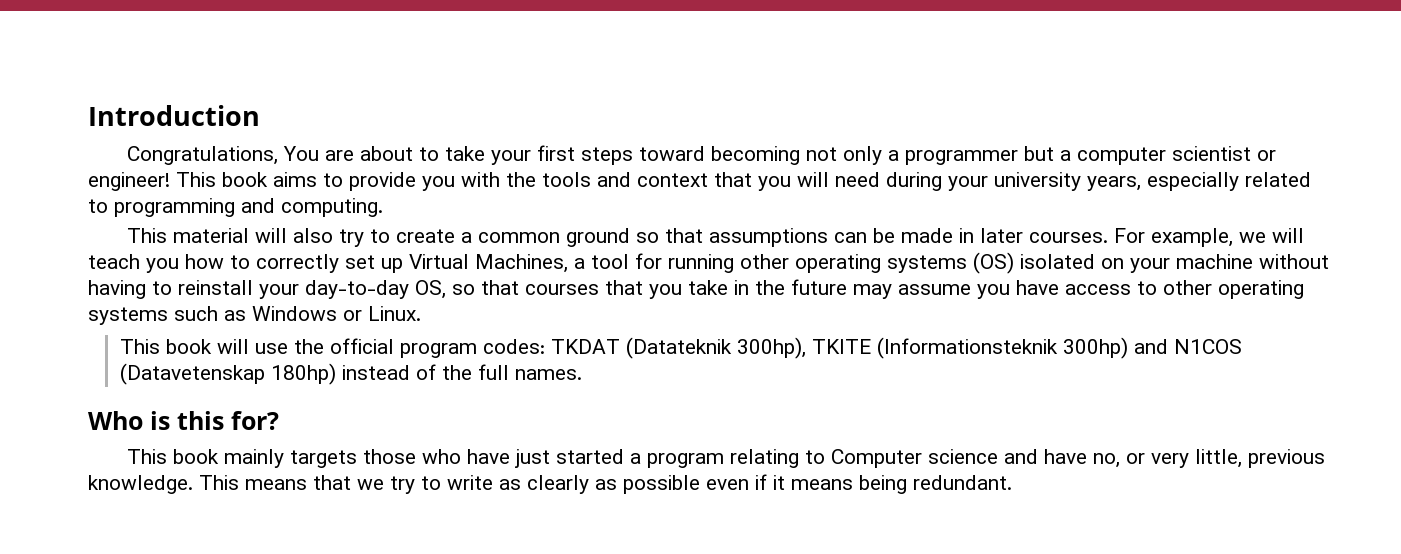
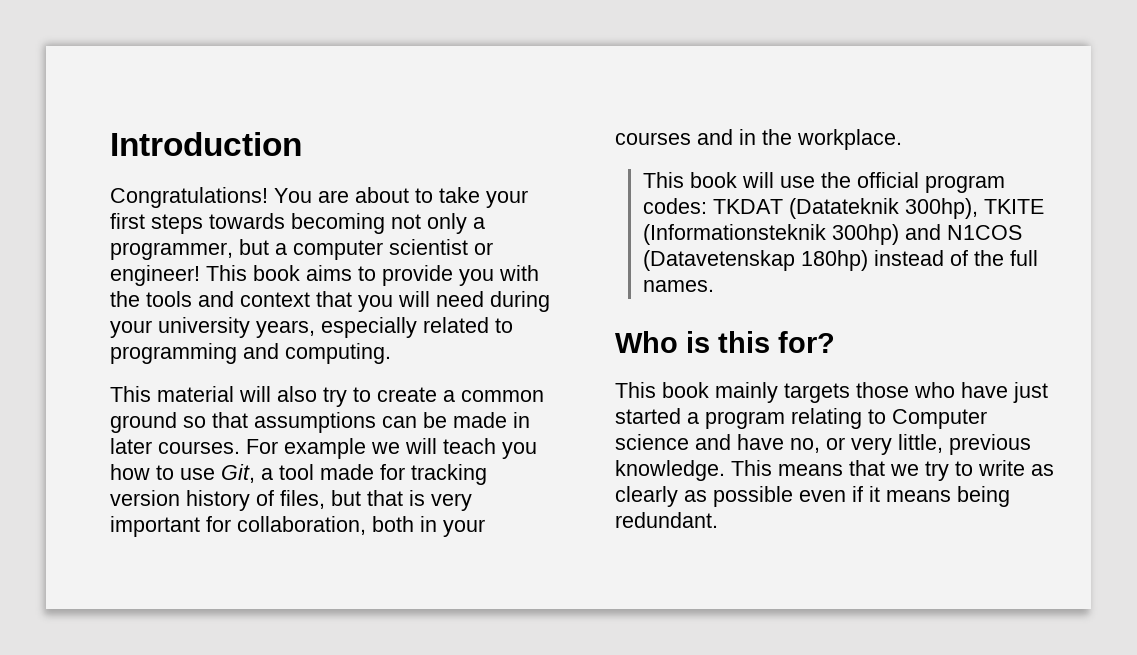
- Congratulations, You are about to take your first steps toward becoming not only a programmer but a computer scientist or engineer!
+ Congratulations! You are about to take your first steps towards becoming not only a programmer, but a computer scientist or engineer!
- For example, we will teach you how to correctly set up Virtual Machines, a tool for running other operating systems (OS) isolated on your machine without having to reinstall your day-to-day OS, so that courses that you take in the future may assume you have access to other operating systems such as Windows or Linux.
+ For example we will teach you how to use Git, a tool made for tracking version history of files, but that is very important for collaboration, both in your courses and in the workplace.

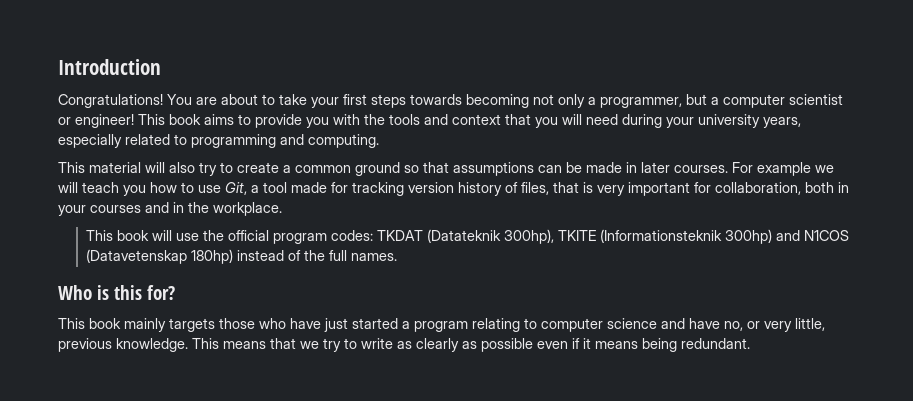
- For example we will teach you how to use Git, a tool made for tracking version history of files, but that is very important for collaboration, both in your courses and in the workplace.
+ For example we will teach you how to use Git, a tool made for tracking version history of files, that is very important for collaboration, both in your courses and in the workplace.
- This book mainly targets those who have just started a program relating to Computer science and have no, or very little, previous knowledge.
+ This book mainly targets those who have just started a program relating to computer science and have no, or very little, previous knowledge.

